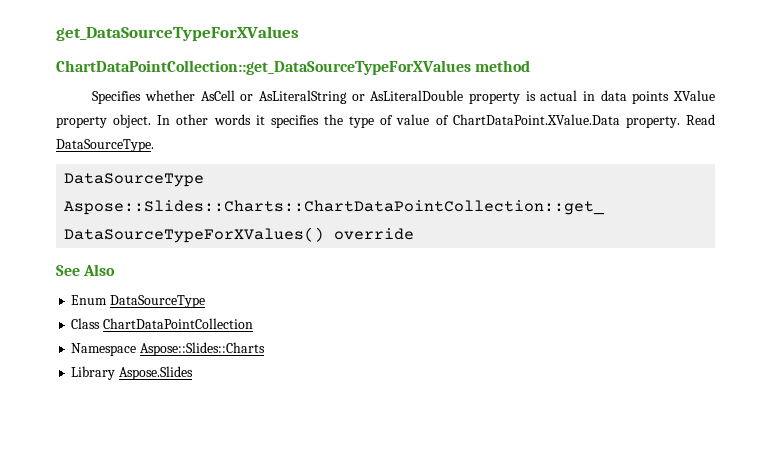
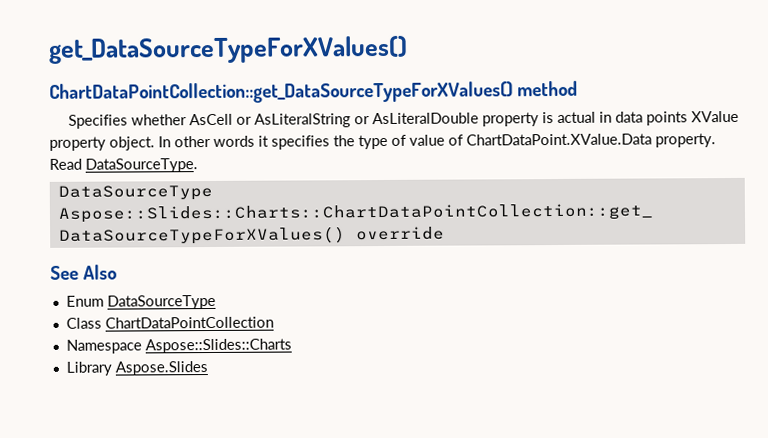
- get_DataSourceTypeForXValues
- ChartDataPointCollection::get_DataSourceTypeForXValues method
+ get_DataSourceTypeForXValues()
+ ChartDataPointCollection::get_DataSourceTypeForXValues() method

